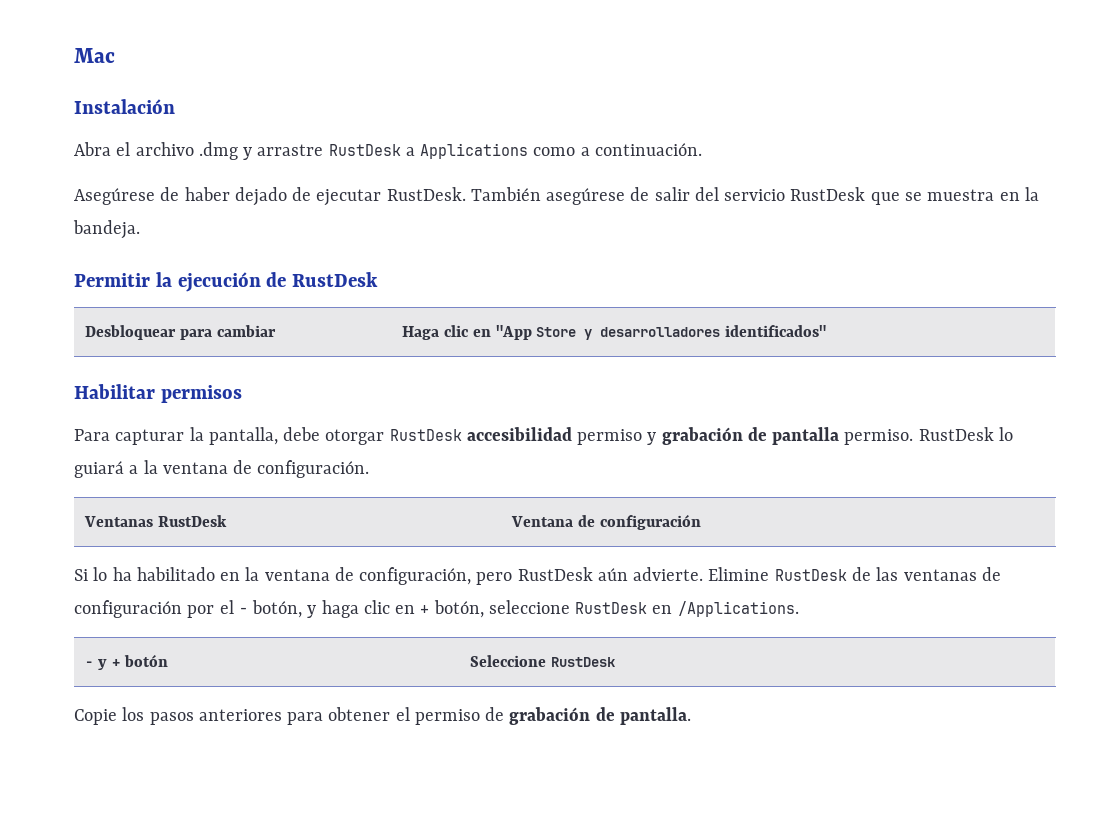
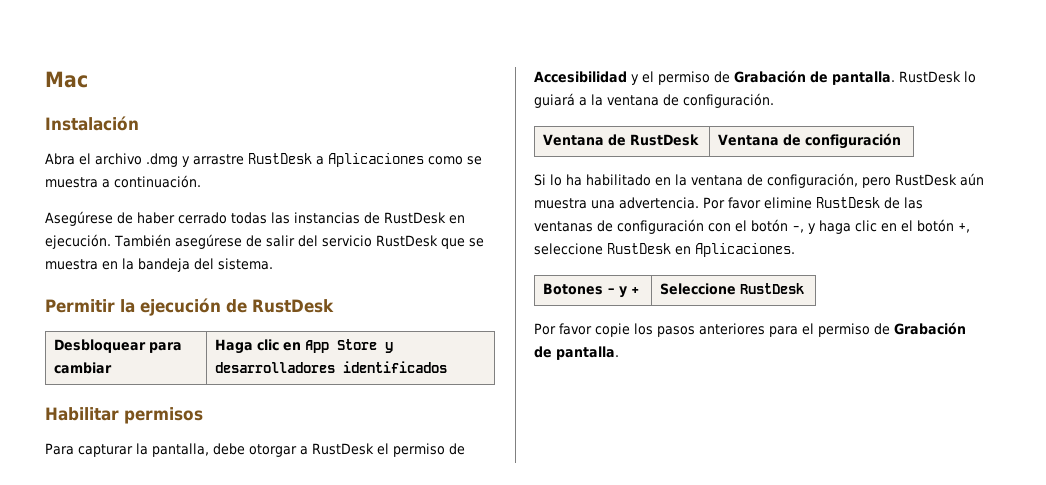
- Abra el archivo .dmg y arrastre RustDesk a Applications como a continuación.
+ Abra el archivo .dmg y arrastre RustDesk a Aplicaciones como se muestra a continuación.
- Asegúrese de haber dejado de ejecutar RustDesk.
+ Asegúrese de haber cerrado todas las instancias de RustDesk en ejecución.
- También asegúrese de salir del servicio RustDesk que se muestra en la bandeja.
+ También asegúrese de salir del servicio RustDesk que se muestra en la bandeja del sistema.
- Desbloquear para cambiar | Haga clic en "App Store y desarrolladores identificados"
+ Desbloquear para cambiar | Haga clic en App Store y desarrolladores identificados
- Para capturar la pantalla, debe otorgar RustDesk accesibilidad permiso y grabación de pantalla permiso.
+ Para capturar la pantalla, debe otorgar a RustDesk el permiso de Accesibilidad y el permiso de Grabación de pantalla.
- Ventanas RustDesk | Ventana de configuración
+ Ventana de RustDesk | Ventana de configuración
- Si lo ha habilitado en la ventana de configuración, pero RustDesk aún advierte. Elimine RustDesk de las ventanas de configuración por el - botón, y haga clic en + botón, seleccione RustDesk en /Applications.
- - y + botón | Seleccione RustDesk
+ Si lo ha habilitado en la ventana de configuración, pero RustDesk aún muestra una advertencia. Por favor elimine RustDesk de las ventanas de configuración con el botón -, y haga clic en el botón +, seleccione RustDesk en Aplicaciones.
+ Botones - y + | Seleccione RustDesk
- Copie los pasos anteriores para obtener el permiso de grabación de pantalla.
+ Por favor copie los pasos anteriores para el permiso de Grabación de pantalla.

